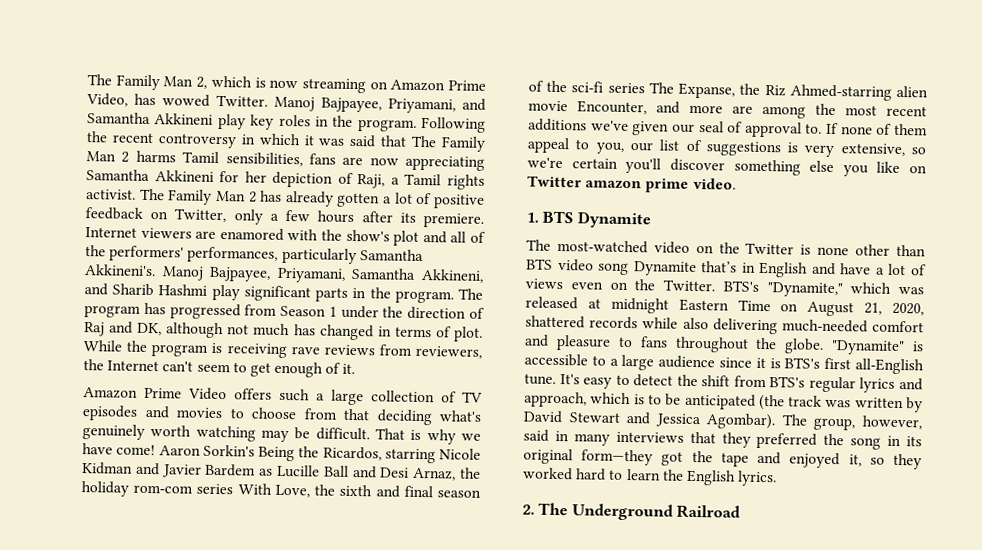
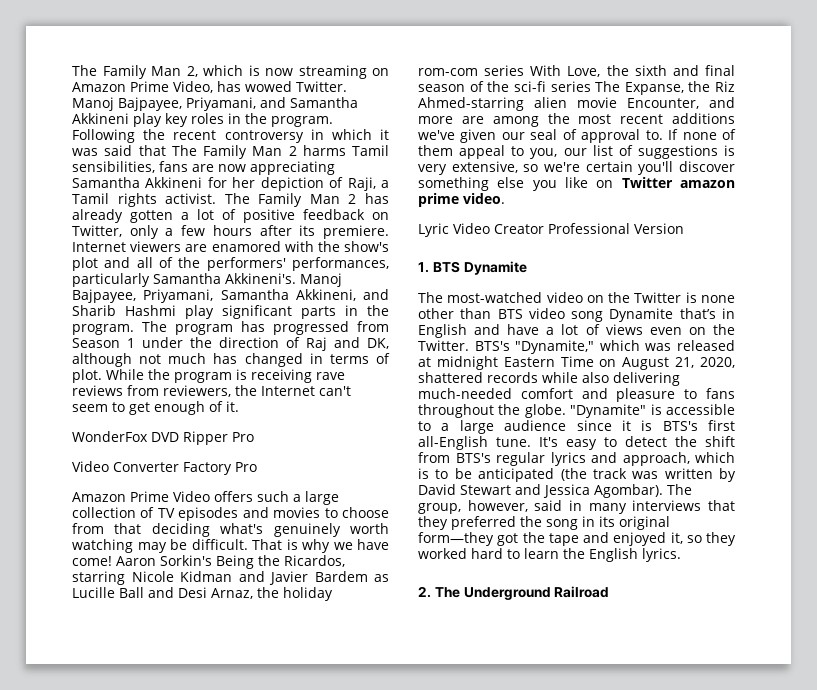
+ WonderFox DVD Ripper Pro
+ Video Converter Factory Pro
+ Lyric Video Creator Professional Version

